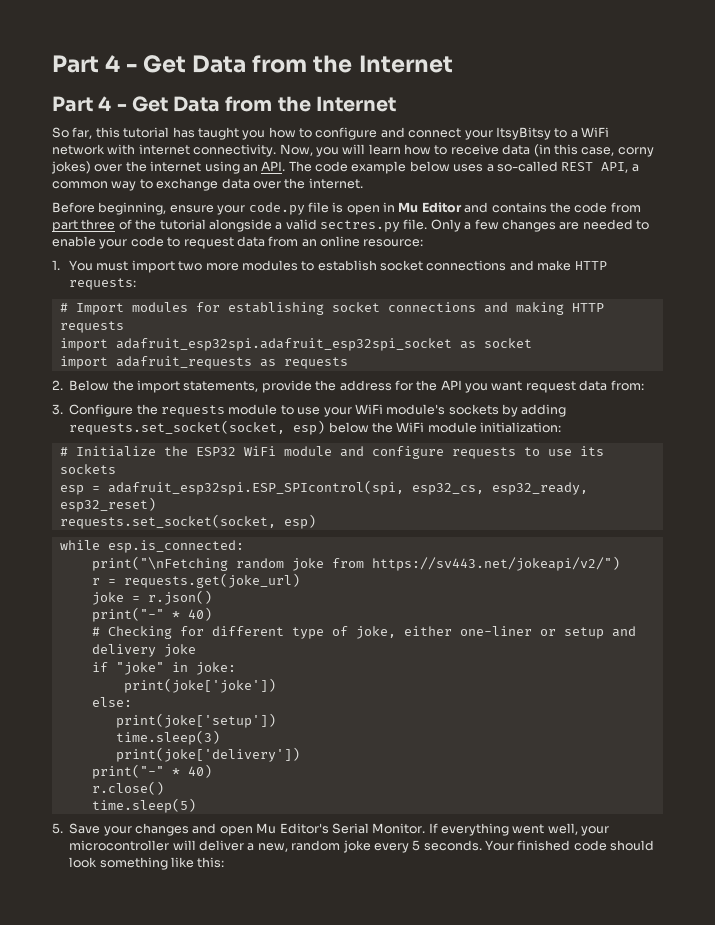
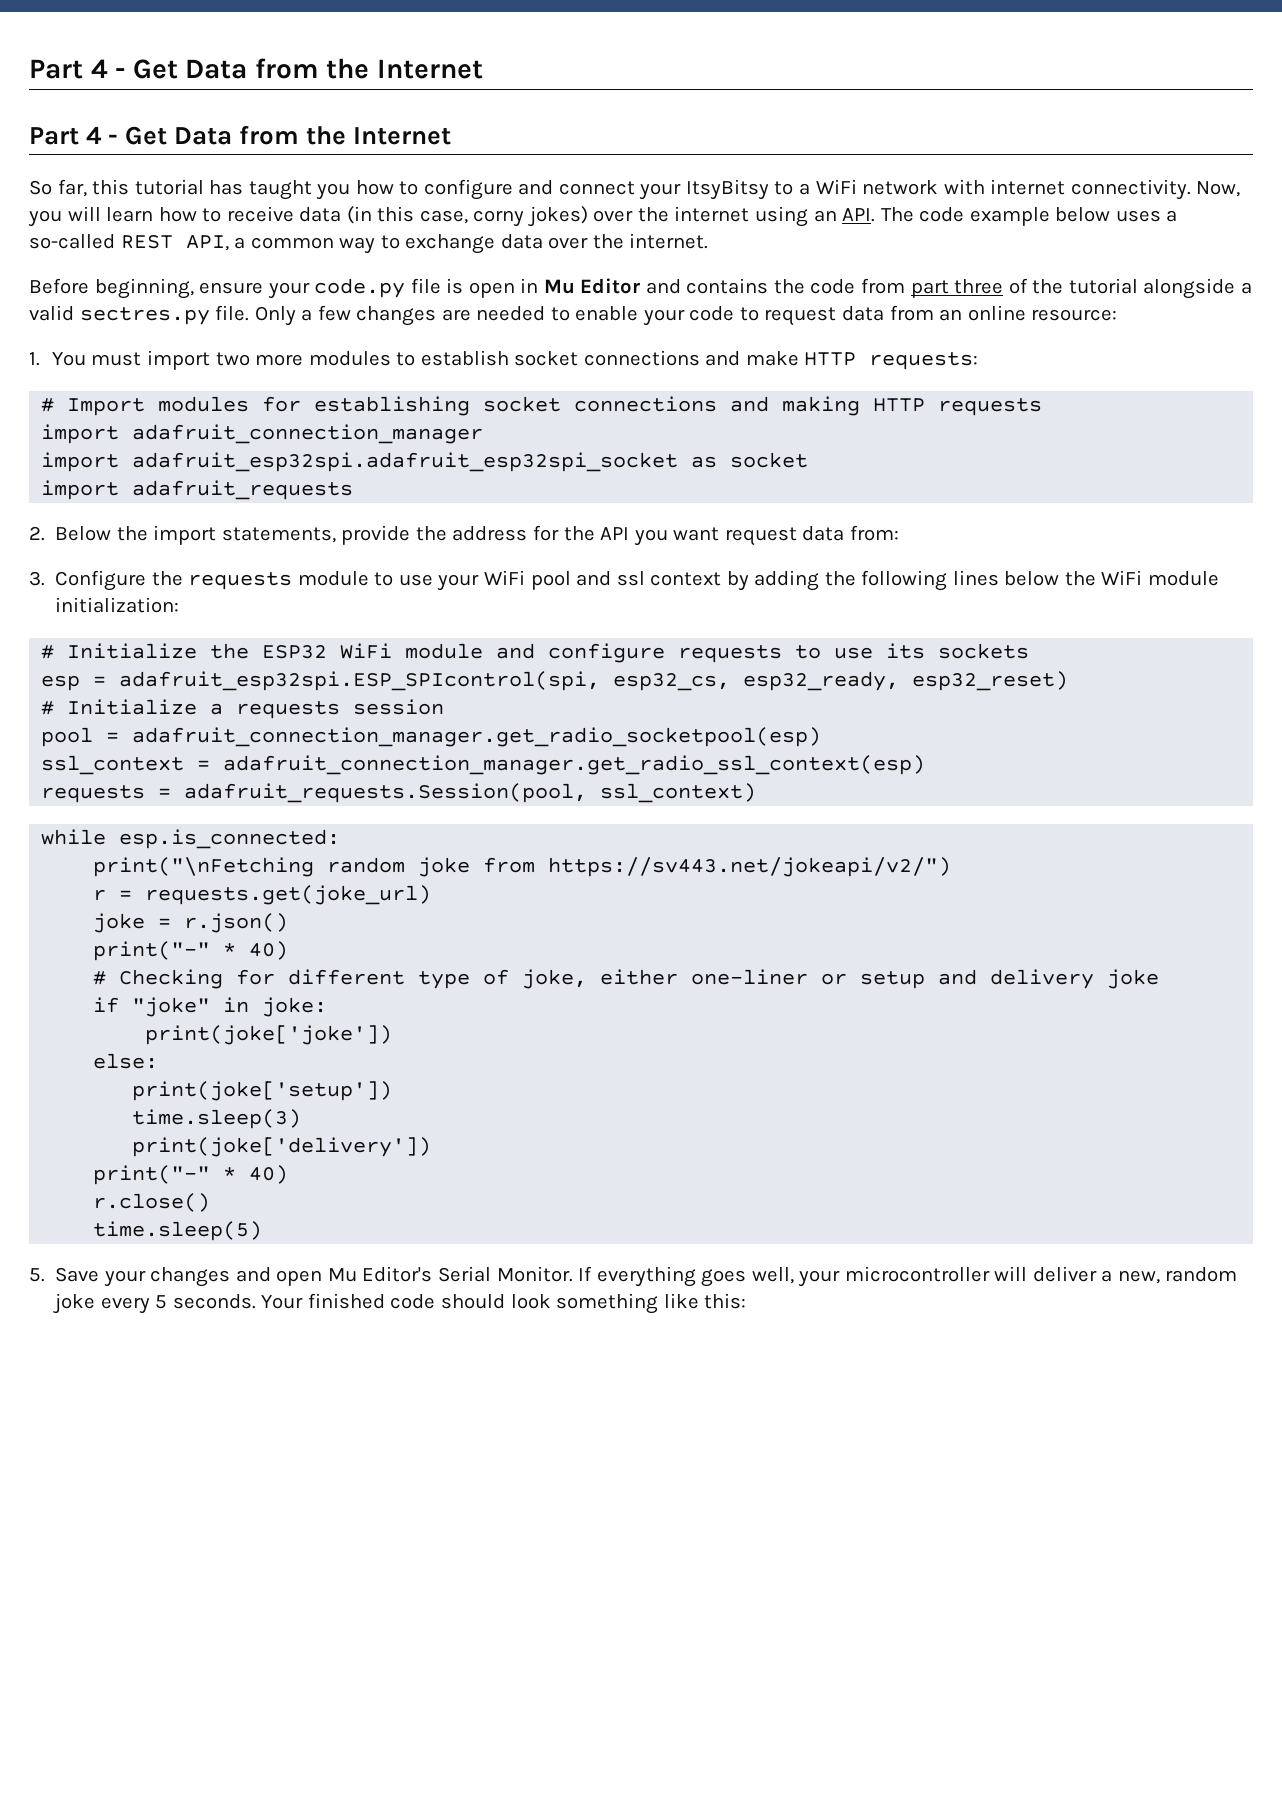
+ import adafruit_connection_manager
- import adafruit_requests as requests
+ import adafruit_requests
- 3. Configure the requests module to use your WiFi module's sockets by adding requests.set_socket(socket, esp) below the WiFi module initialization:
+ 3. Configure the requests module to use your WiFi pool and ssl context by adding the following lines below the WiFi module initialization:
  esp = adafruit_esp32spi.ESP_SPIcontrol(spi, esp32_cs, esp32_ready, esp32_reset)
- requests.set_socket(socket, esp)
+ # Initialize a requests session
+ pool = adafruit_connection_manager.get_radio_socketpool(esp)
+ ssl_context = adafruit_connection_manager.get_radio_ssl_context(esp)
+ requests = adafruit_requests.Session(pool, ssl_context)
- If everything went well, your microcontroller will deliver a new, random joke every 5 seconds.
+ If everything goes well, your microcontroller will deliver a new, random joke every 5 seconds.

